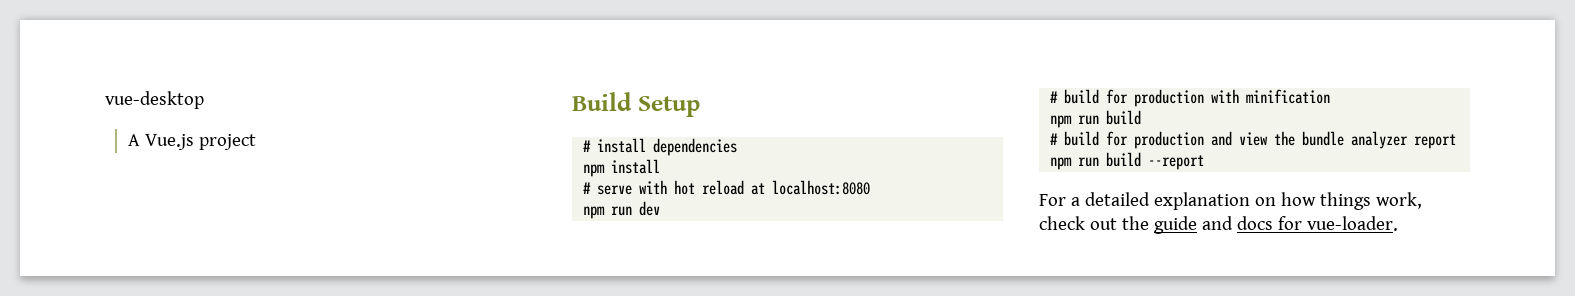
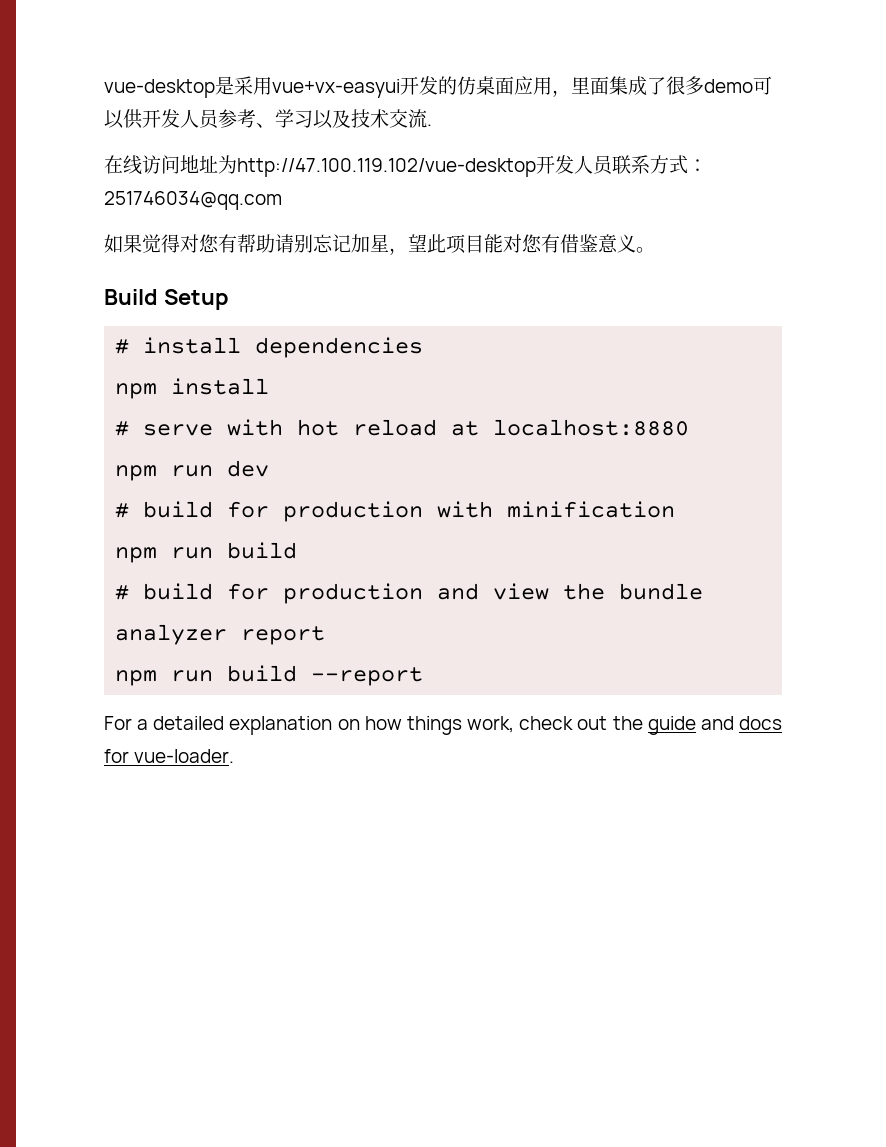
- vue-desktop
- A Vue.js project
+ vue-desktop是采用vue+vx-easyui开发的仿桌面应用，里面集成了很多demo可以供开发人员参考、学习以及技术交流.
+ 在线访问地址为http://47.100.119.102/vue-desktop开发人员联系方式：251746034@qq.com
+ 如果觉得对您有帮助请别忘记加星，望此项目能对您有借鉴意义。
- # serve with hot reload at localhost:8080
+ # serve with hot reload at localhost:8880

